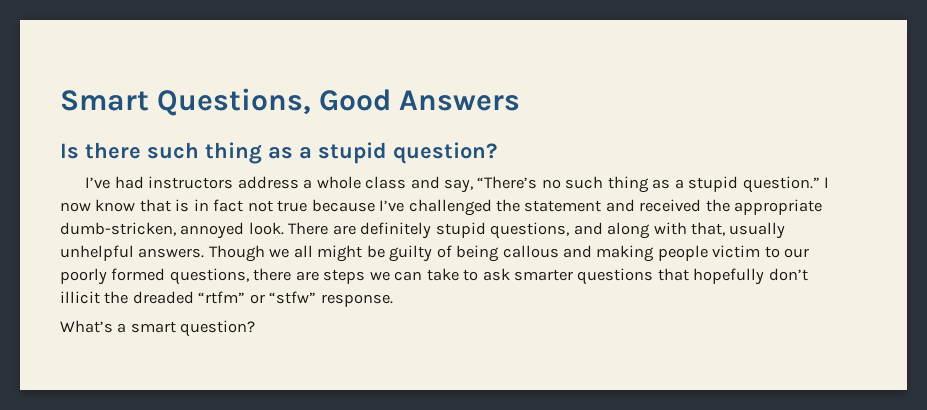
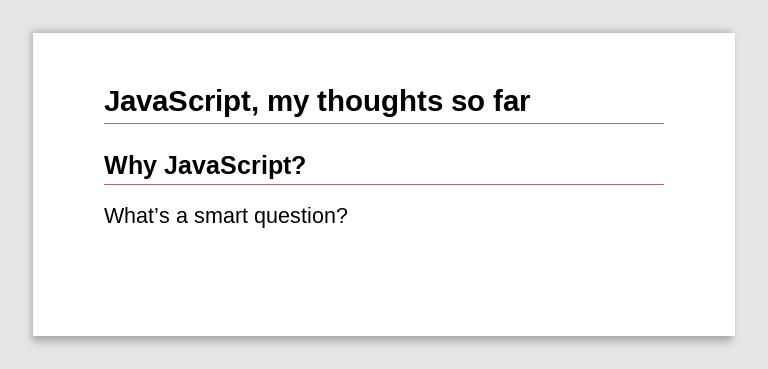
- Smart Questions, Good Answers
- Is there such thing as a stupid question?
- I’ve had instructors address a whole class and say, “There’s no such thing as a stupid question.” I now know that is in fact not true because I’ve challenged the statement and received the appropriate dumb-stricken, annoyed look. There are definitely stupid questions, and along with that, usually unhelpful answers. Though we all might be guilty of being callous and making people victim to our poorly formed questions, there are steps we can take to ask smarter questions that hopefully don’t illicit the dreaded “rtfm” or “stfw” response.
+ JavaScript, my thoughts so far
+ Why JavaScript?

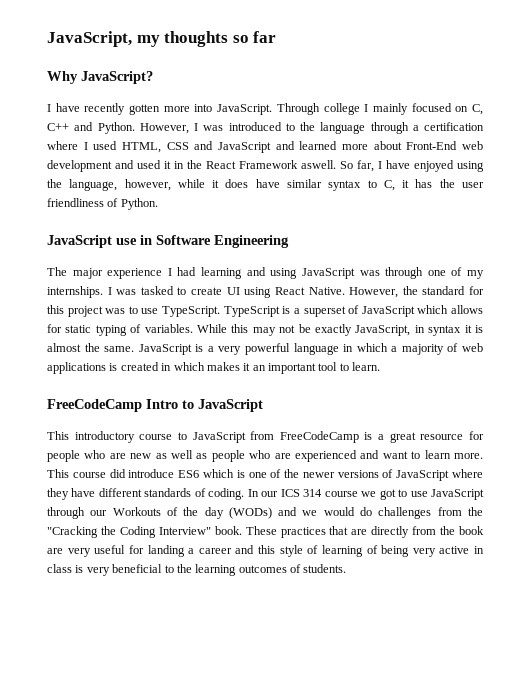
- What’s a smart question?
+ I have recently gotten more into JavaScript. Through college I mainly focused on C, C++ and Python. However, I was introduced to the language through a certification where I used HTML, CSS and JavaScript and learned more about Front-End web development and used it in the React Framework aswell. So far, I have enjoyed using the language, however, while it does have similar syntax to C, it has the user friendliness of Python.
+ JavaScript use in Software Engineering
+ The major experience I had learning and using JavaScript was through one of my internships. I was tasked to create UI using React Native. However, the standard for this project was to use TypeScript. TypeScript is a superset of JavaScript which allows for static typing of variables. While this may not be exactly JavaScript, in syntax it is almost the same. JavaScript is a very powerful language in which a majority of web applications is created in which makes it an important tool to learn.
+ FreeCodeCamp Intro to JavaScript
+ This introductory course to JavaScript from FreeCodeCamp is a great resource for people who are new as well as people who are experienced and want to learn more. This course did introduce ES6 which is one of the newer versions of JavaScript where they have different standards of coding. In our ICS 314 course we got to use JavaScript through our Workouts of the day (WODs) and we would do challenges from the "Cracking the Coding Interview" book. These practices that are directly from the book are very useful for landing a career and this style of learning of being very active in class is very beneficial to the learning outcomes of students.

